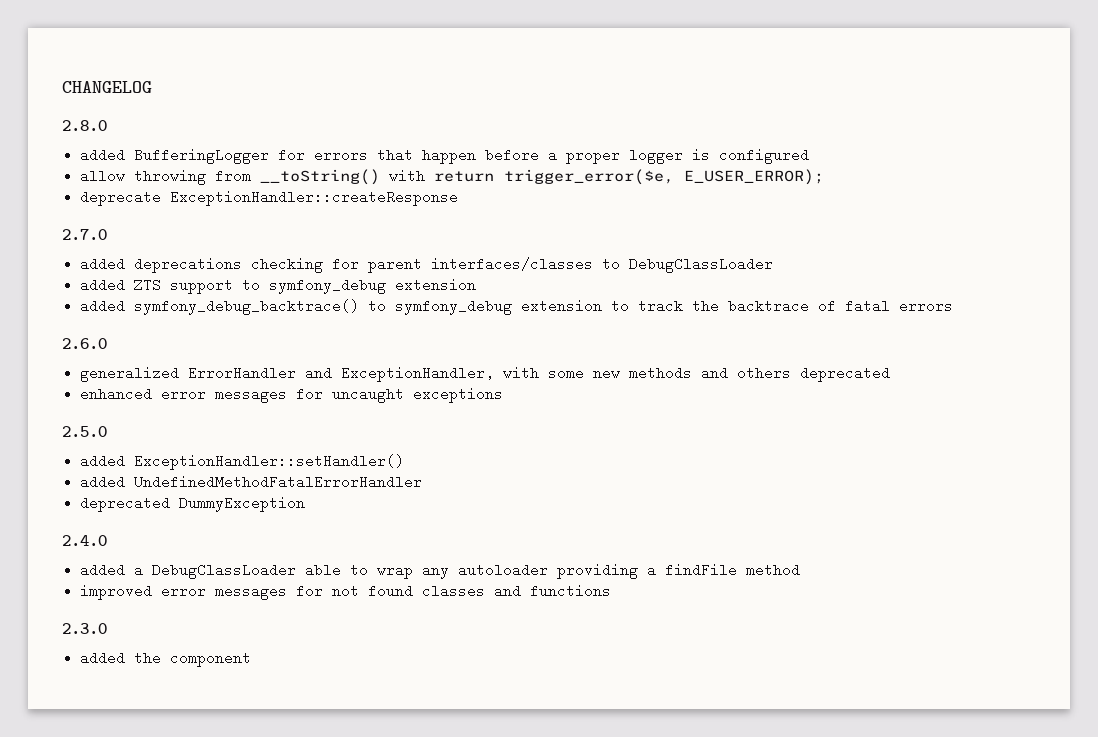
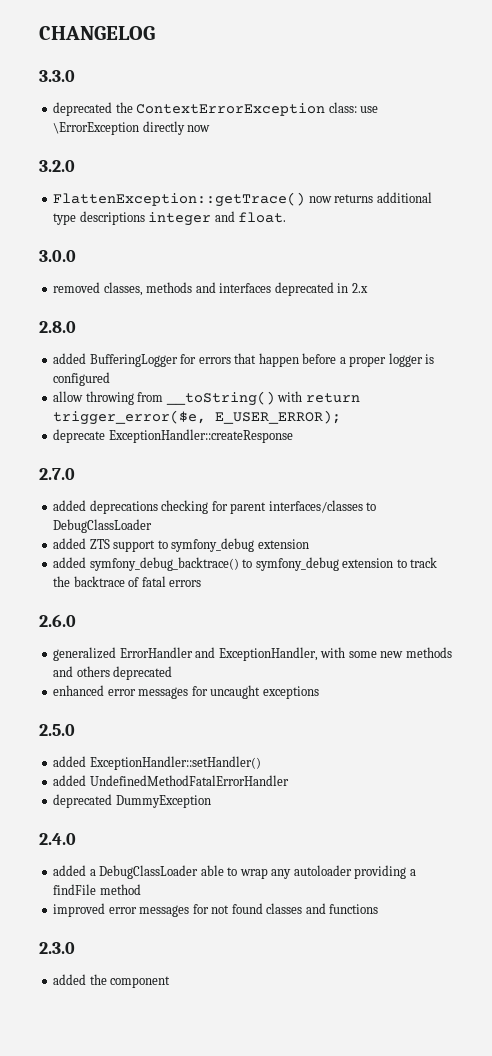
+ 3.3.0
+ deprecated the ContextErrorException class: use \ErrorException directly now
+ 3.2.0
+ FlattenException::getTrace() now returns additional type descriptions integer and float.
+ 3.0.0
+ removed classes, methods and interfaces deprecated in 2.x

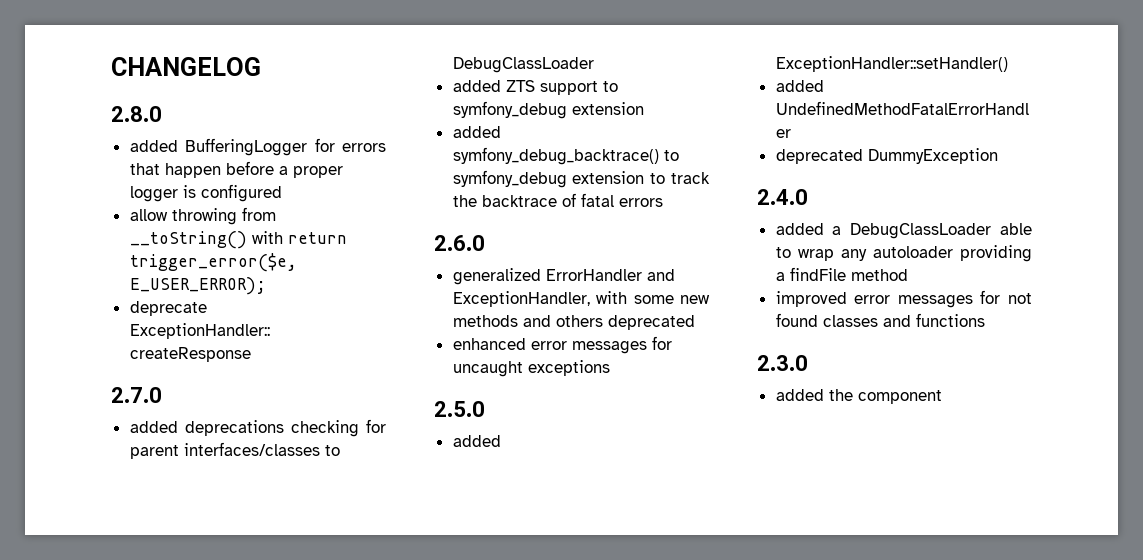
- 3.3.0
- deprecated the ContextErrorException class: use \ErrorException directly now
- 3.2.0
- FlattenException::getTrace() now returns additional type descriptions integer and float.
- 3.0.0
- removed classes, methods and interfaces deprecated in 2.x

